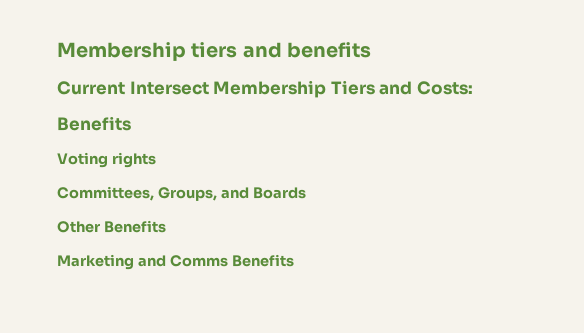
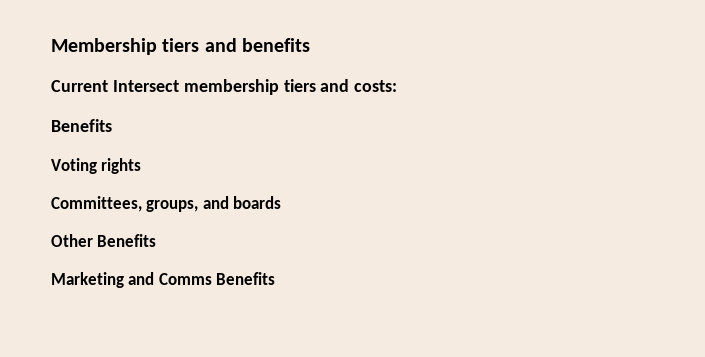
- Current Intersect Membership Tiers and Costs:
+ Current Intersect membership tiers and costs:
- Committees, Groups, and Boards
+ Committees, groups, and boards

